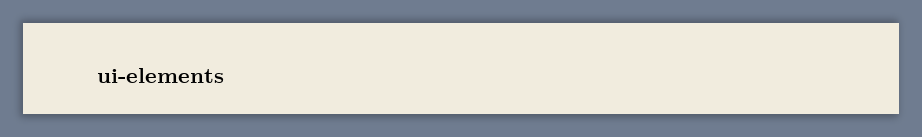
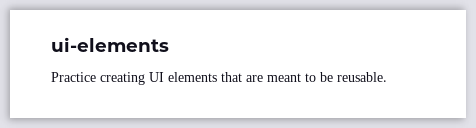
+ Practice creating UI elements that are meant to be reusable.

